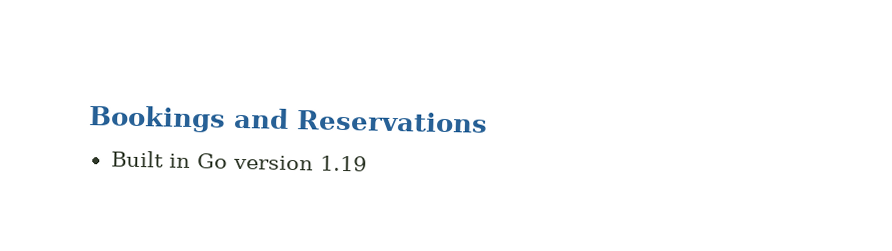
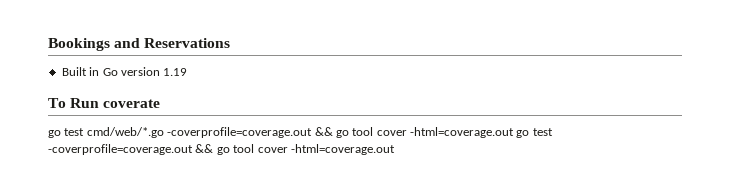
+ To Run coverate
+ go test cmd/web/*.go -coverprofile=coverage.out && go tool cover -html=coverage.out go test -coverprofile=coverage.out && go tool cover -html=coverage.out

